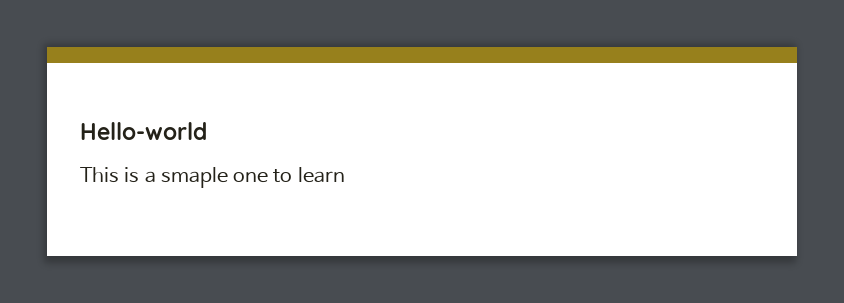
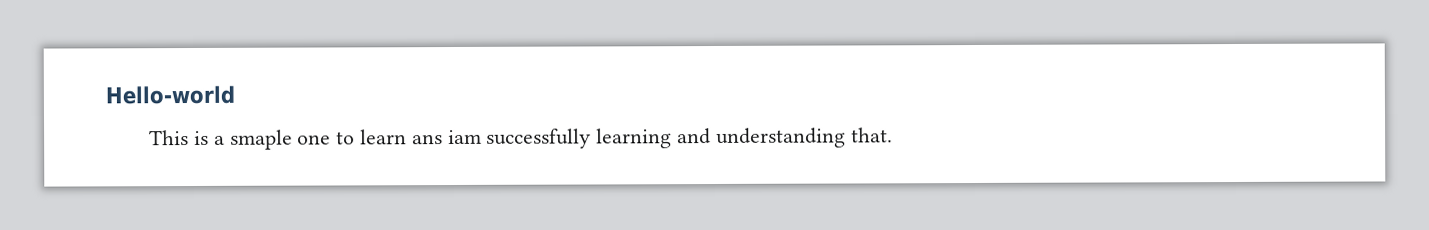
- This is a smaple one to learn
+ This is a smaple one to learn ans iam successfully learning and understanding that.

